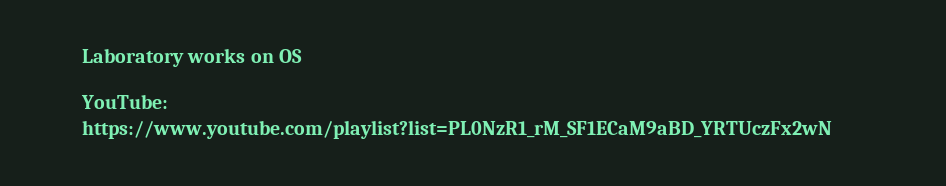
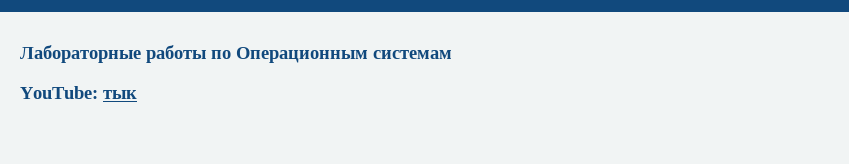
- Laboratory works on OS
+ Лабораторные работы по Операционным системам
- YouTube: https://www.youtube.com/playlist?list=PL0NzR1_rM_SF1ECaM9aBD_YRTUczFx2wN
+ YouTube: тык

